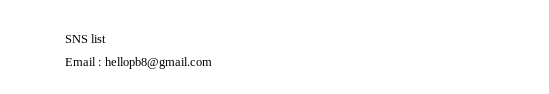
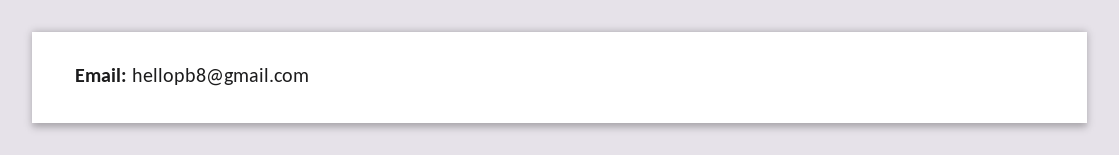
- SNS list
- Email : hellopb8@gmail.com
+ Email: hellopb8@gmail.com

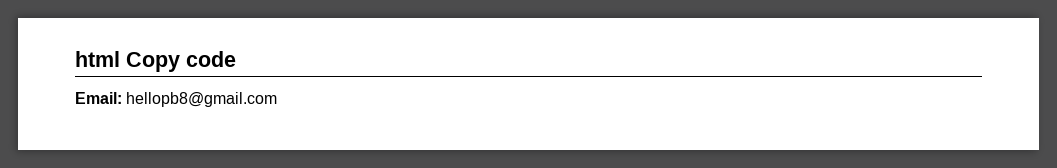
+ html Copy code

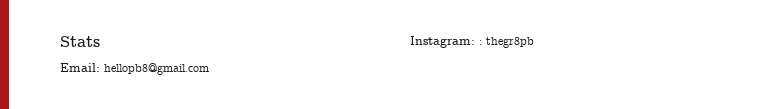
- html Copy code
+ Stats
+ Instagram: : thegr8pb

